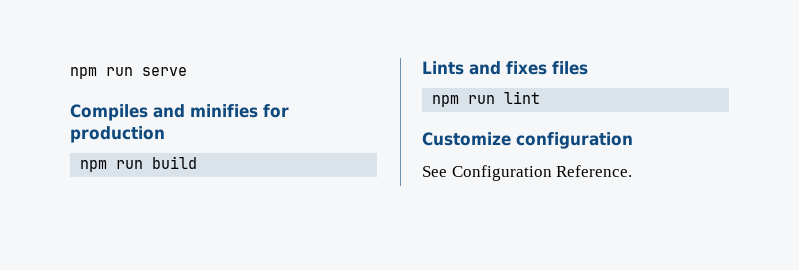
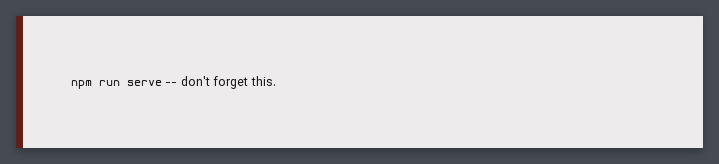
- npm run serve
- Compiles and minifies for production
- npm run build
- Lints and fixes files
- npm run lint
- Customize configuration
- See Configuration Reference.
+ npm run serve -- don't forget this.

